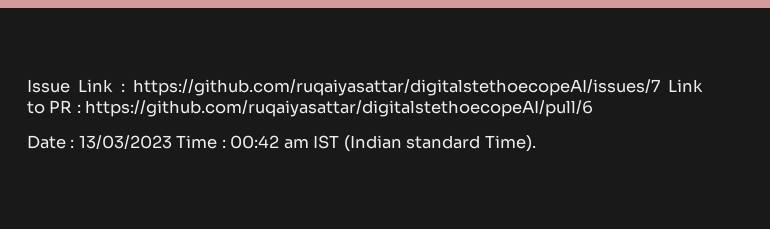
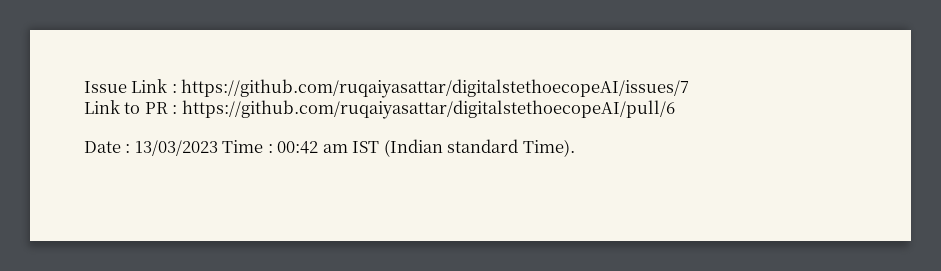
- Issue Link : https://github.com/ruqaiyasattar/digitalstethoecopeAI/issues/7 Link to PR : https://github.com/ruqaiyasattar/digitalstethoecopeAI/pull/6
+ Issue Link : https://github.com/ruqaiyasattar/digitalstethoecopeAI/issues/7
+ Link to PR : https://github.com/ruqaiyasattar/digitalstethoecopeAI/pull/6

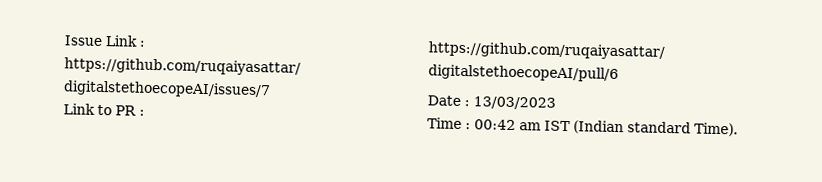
- Date : 13/03/2023 Time : 00:42 am IST (Indian standard Time).
+ Date : 13/03/2023
+ Time : 00:42 am IST (Indian standard Time).

